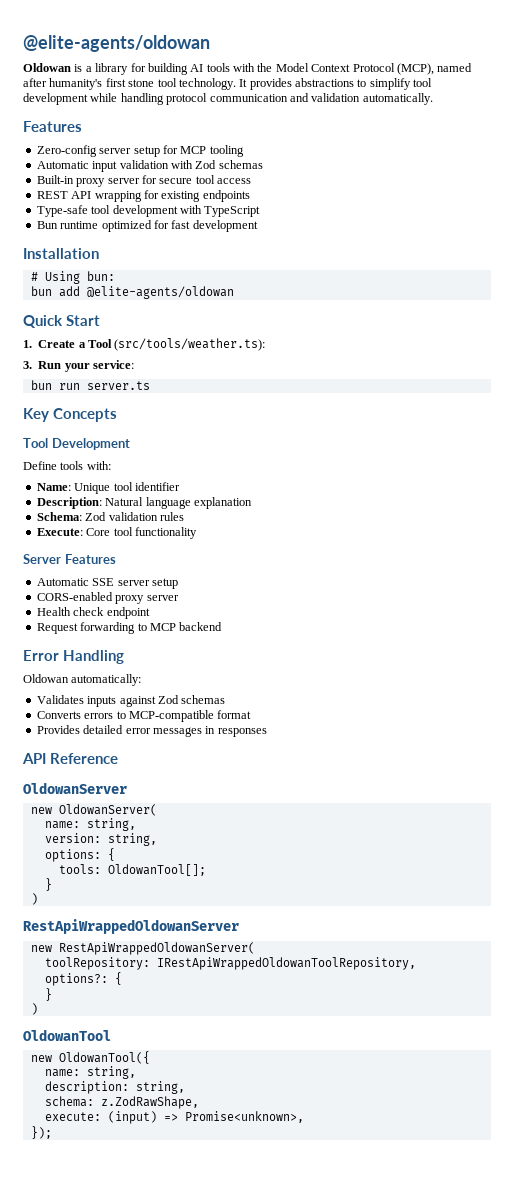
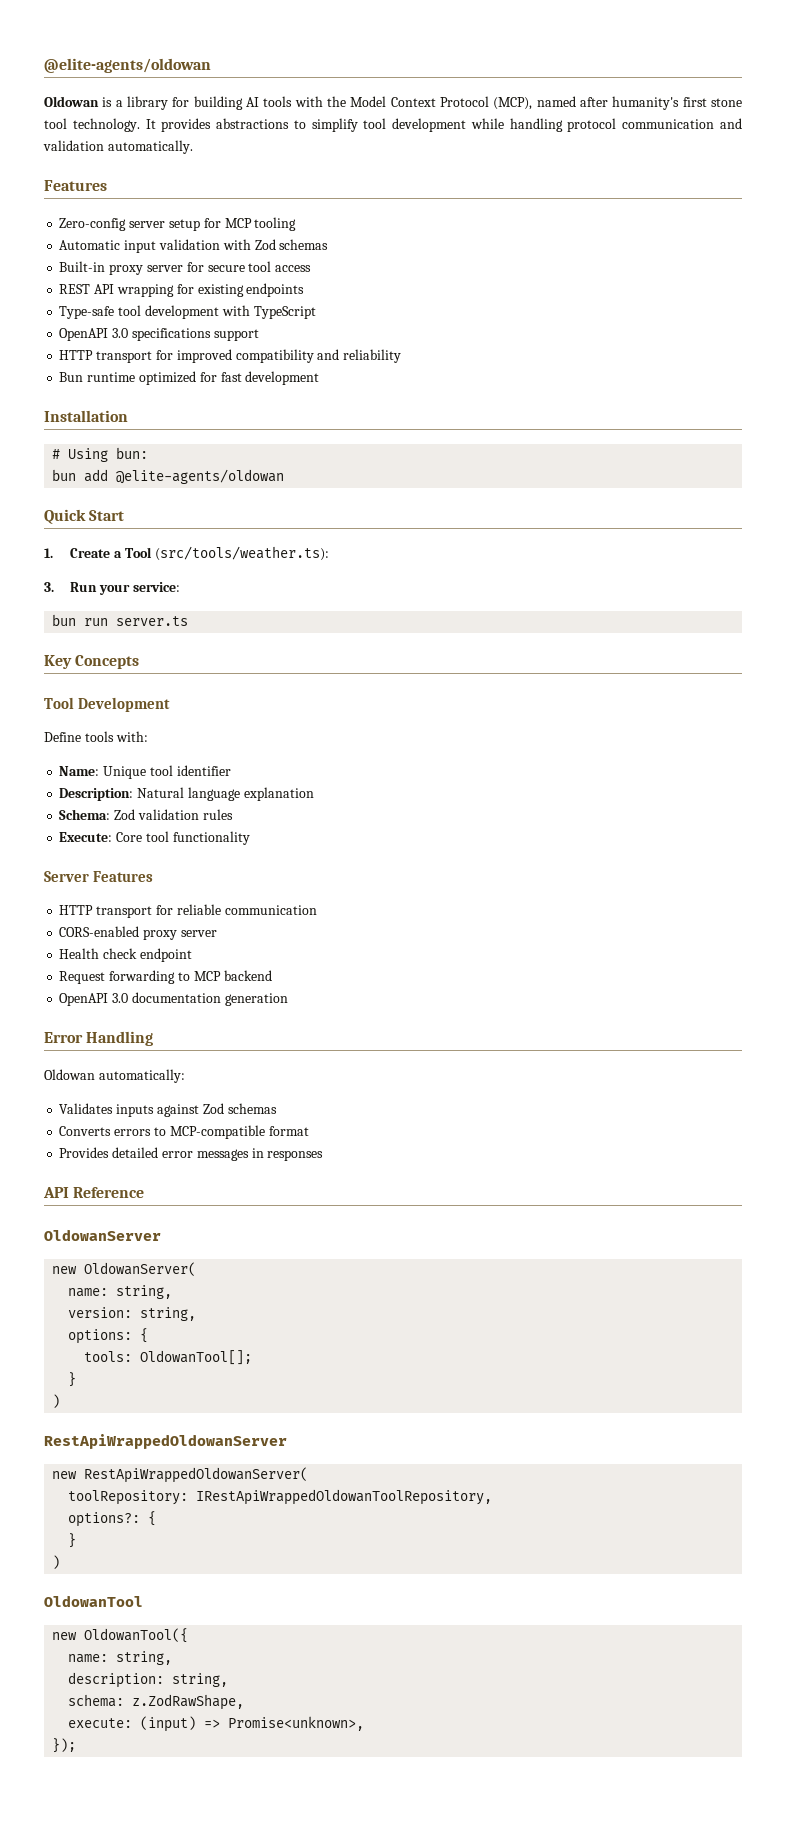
+ OpenAPI 3.0 specifications support
+ HTTP transport for improved compatibility and reliability
- Automatic SSE server setup
+ HTTP transport for reliable communication
+ OpenAPI 3.0 documentation generation

